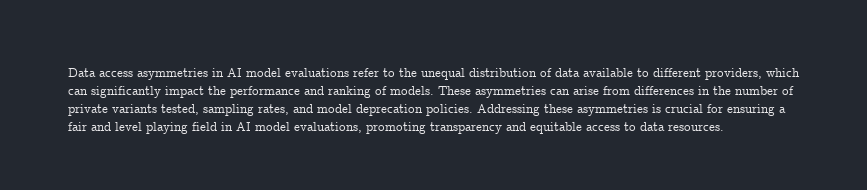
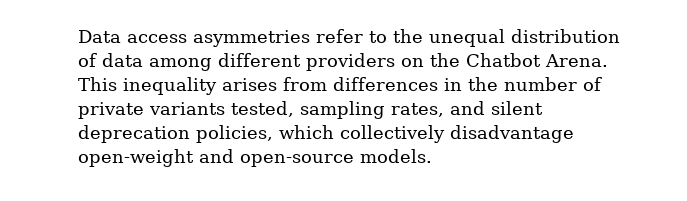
- Data access asymmetries in AI model evaluations refer to the unequal distribution of data available to different providers, which can significantly impact the performance and ranking of models. These asymmetries can arise from differences in the number of private variants tested, sampling rates, and model deprecation policies. Addressing these asymmetries is crucial for ensuring a fair and level playing field in AI model evaluations, promoting transparency and equitable access to data resources.
+ Data access asymmetries refer to the unequal distribution of data among different providers on the Chatbot Arena. This inequality arises from differences in the number of private variants tested, sampling rates, and silent deprecation policies, which collectively disadvantage open-weight and open-source models.

